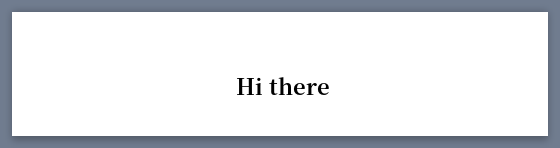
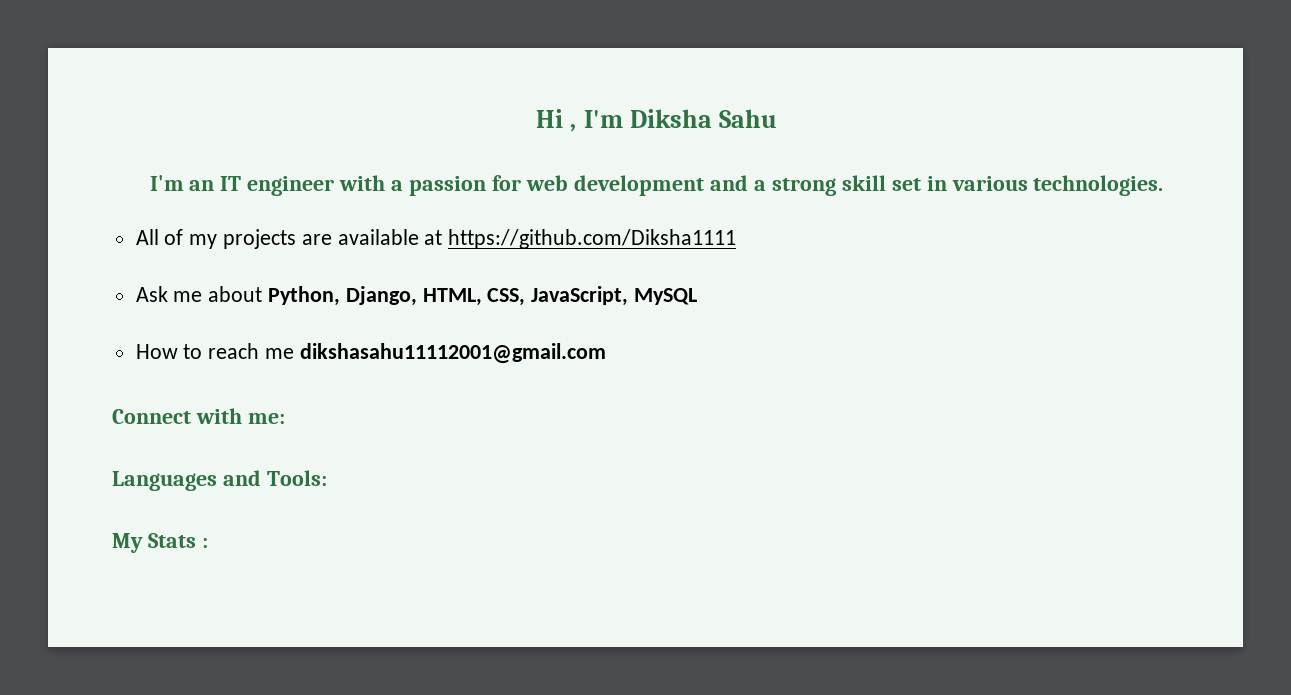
- Hi there
+ Hi , I'm Diksha Sahu
+ I'm an IT engineer with a passion for web development and a strong skill set in various technologies.
+ All of my projects are available at https://github.com/Diksha1111
+ Ask me about Python, Django, HTML, CSS, JavaScript, MySQL
+ How to reach me dikshasahu11112001@gmail.com
+ Connect with me:
+ Languages and Tools:
+ My Stats :

